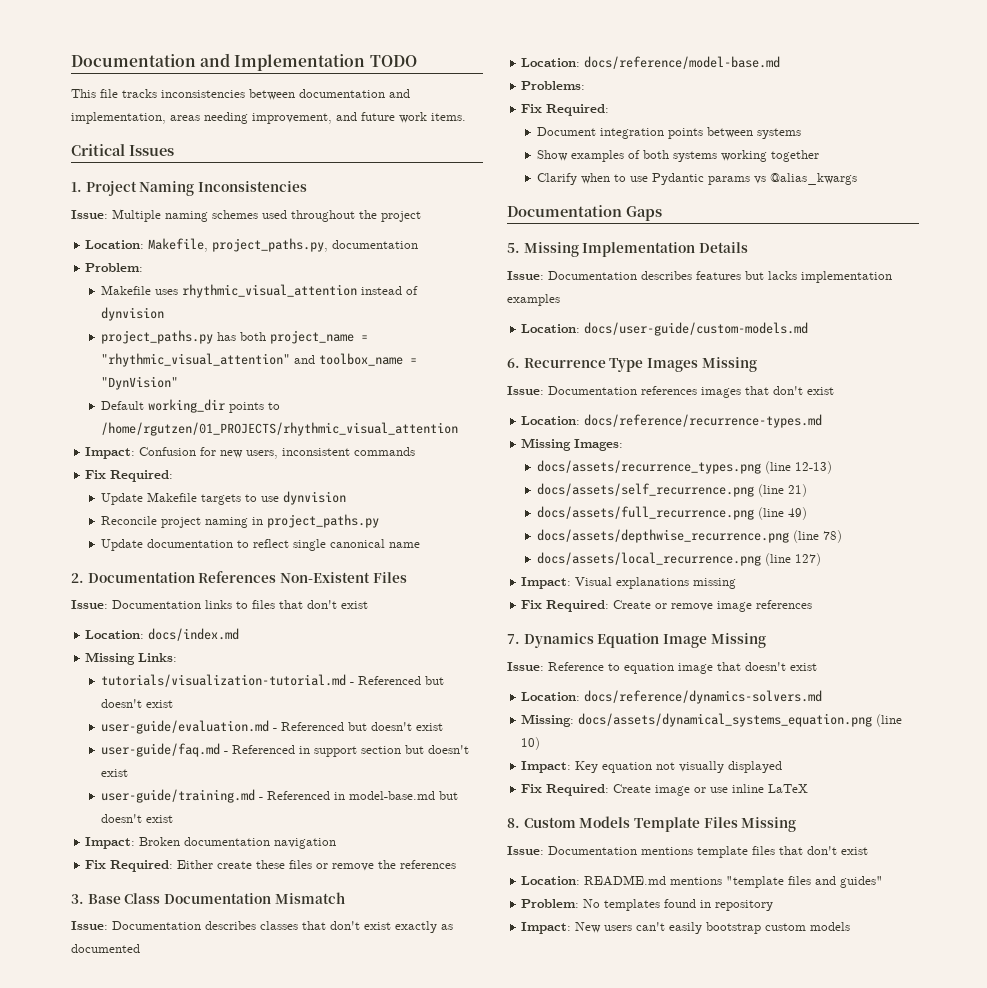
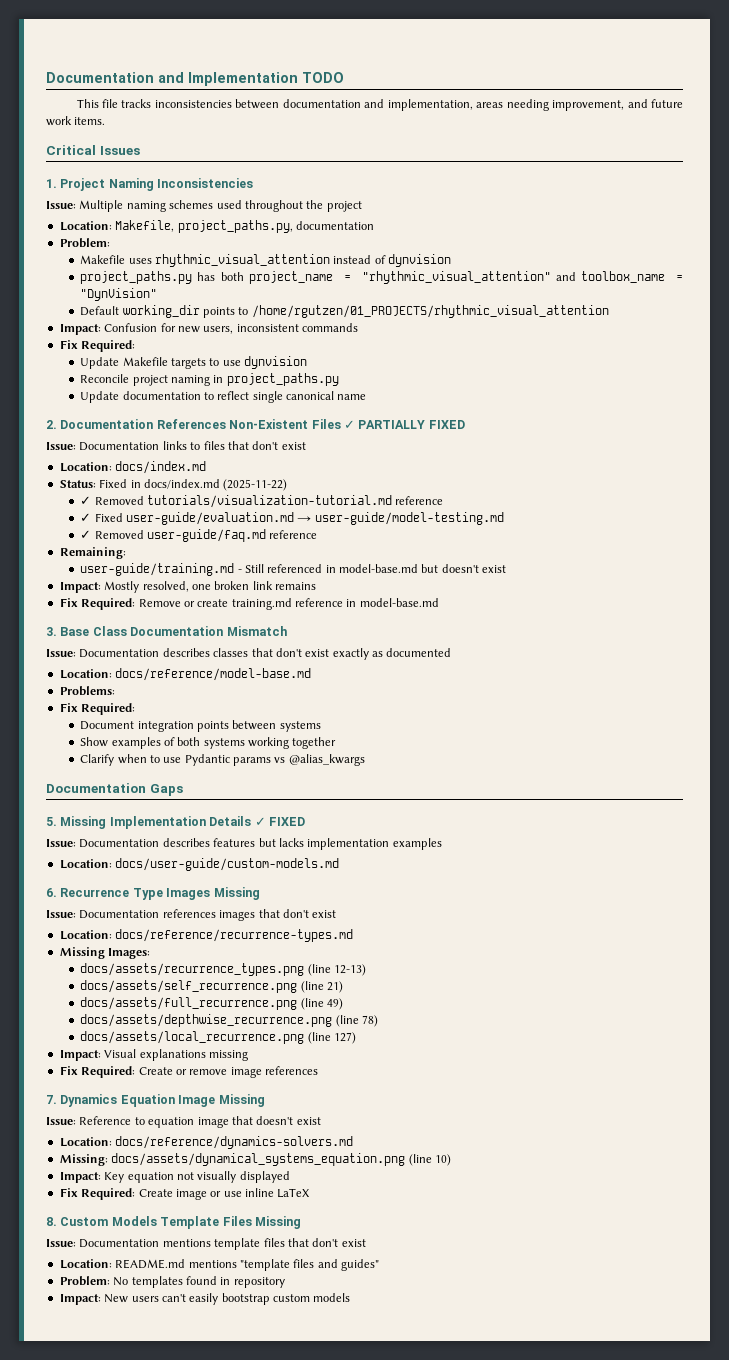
- 2. Documentation References Non-Existent Files
+ 2. Documentation References Non-Existent Files ✓ PARTIALLY FIXED
- Missing Links:
- tutorials/visualization-tutorial.md - Referenced but doesn't exist
- user-guide/evaluation.md - Referenced but doesn't exist
- user-guide/faq.md - Referenced in support section but doesn't exist
+ Status: Fixed in docs/index.md (2025-11-22)
+ ✓ Removed tutorials/visualization-tutorial.md reference
+ ✓ Fixed user-guide/evaluation.md → user-guide/model-testing.md
+ ✓ Removed user-guide/faq.md reference
+ Remaining:
- user-guide/training.md - Referenced in model-base.md but doesn't exist
+ user-guide/training.md - Still referenced in model-base.md but doesn't exist
- Impact: Broken documentation navigation
- Fix Required: Either create these files or remove the references
+ Impact: Mostly resolved, one broken link remains
+ Fix Required: Remove or create training.md reference in model-base.md
- 5. Missing Implementation Details
+ 5. Missing Implementation Details ✓ FIXED

